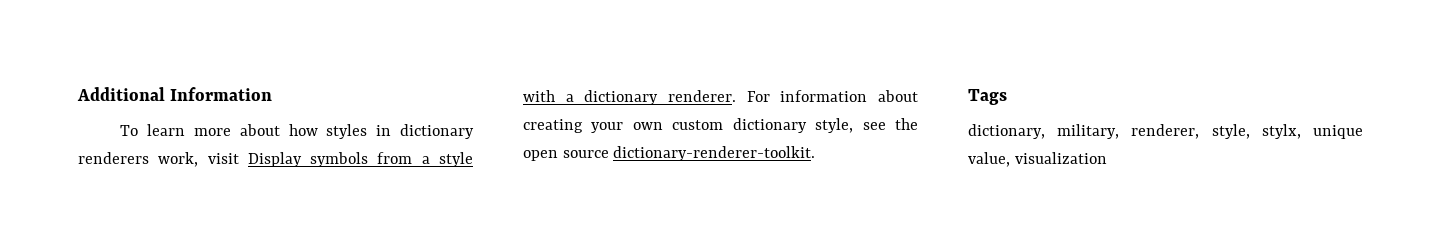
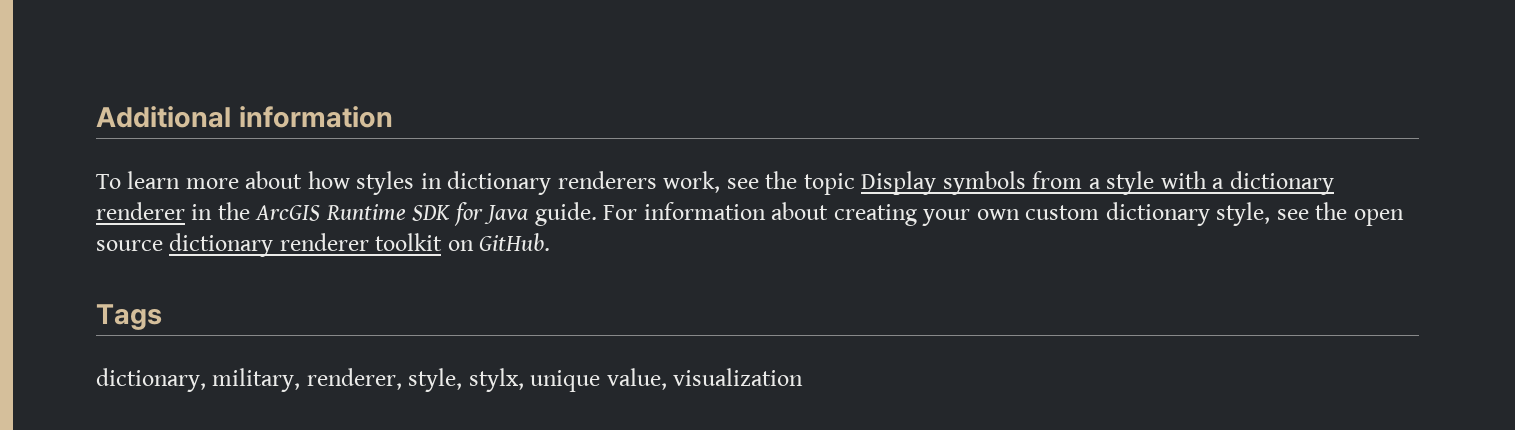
- Additional Information
+ Additional information
- To learn more about how styles in dictionary renderers work, visit Display symbols from a style with a dictionary renderer.
+ To learn more about how styles in dictionary renderers work, see the topic Display symbols from a style with a dictionary renderer in the ArcGIS Runtime SDK for Java guide.
- For information about creating your own custom dictionary style, see the open source dictionary-renderer-toolkit.
+ For information about creating your own custom dictionary style, see the open source dictionary renderer toolkit on GitHub.

